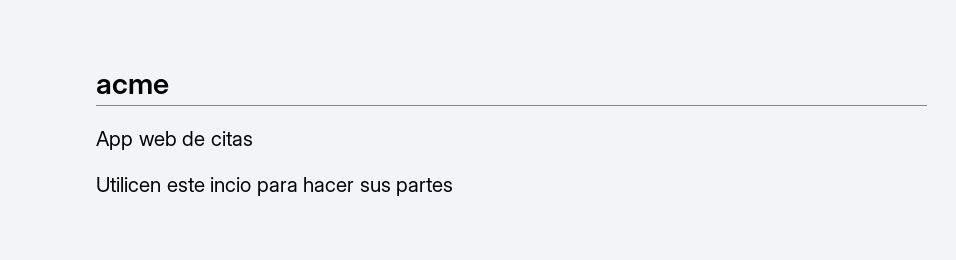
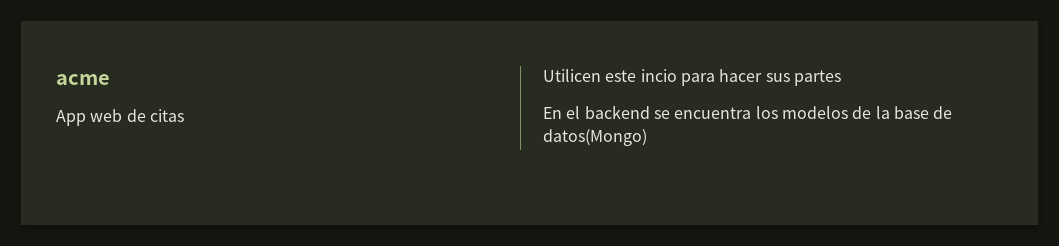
+ En el backend se encuentra los modelos de la base de datos(Mongo)

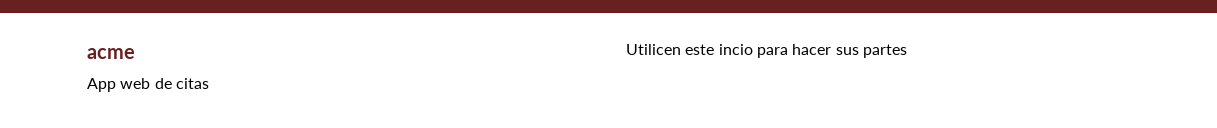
- En el backend se encuentra los modelos de la base de datos(Mongo)

